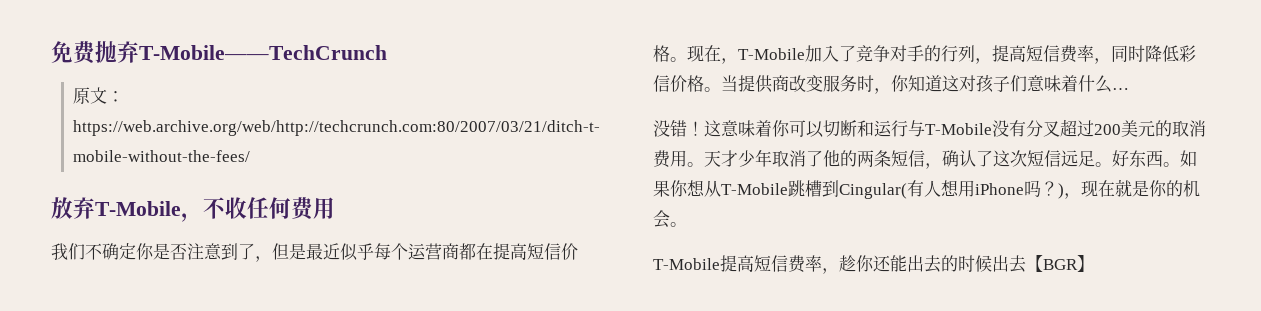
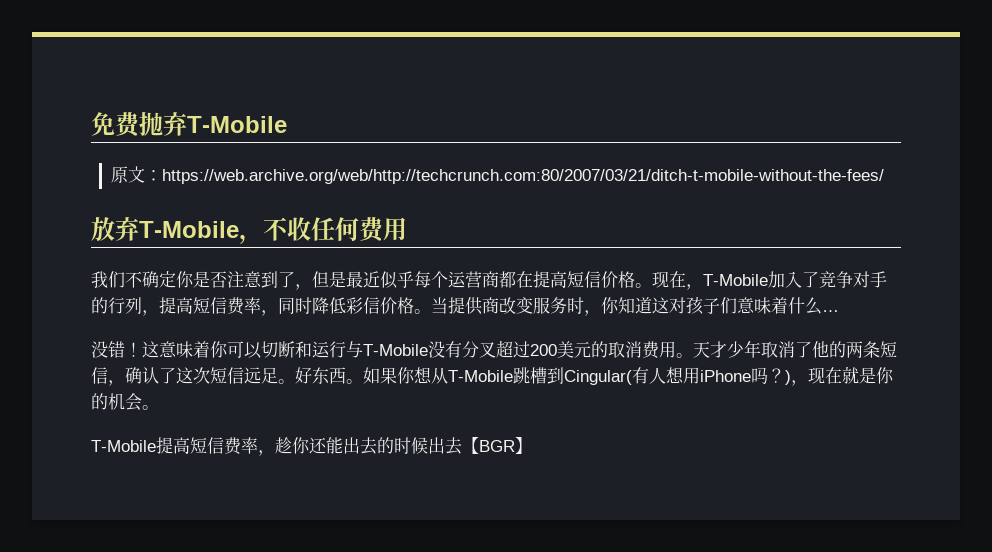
- 免费抛弃T-Mobile——TechCrunch
+ 免费抛弃T-Mobile

